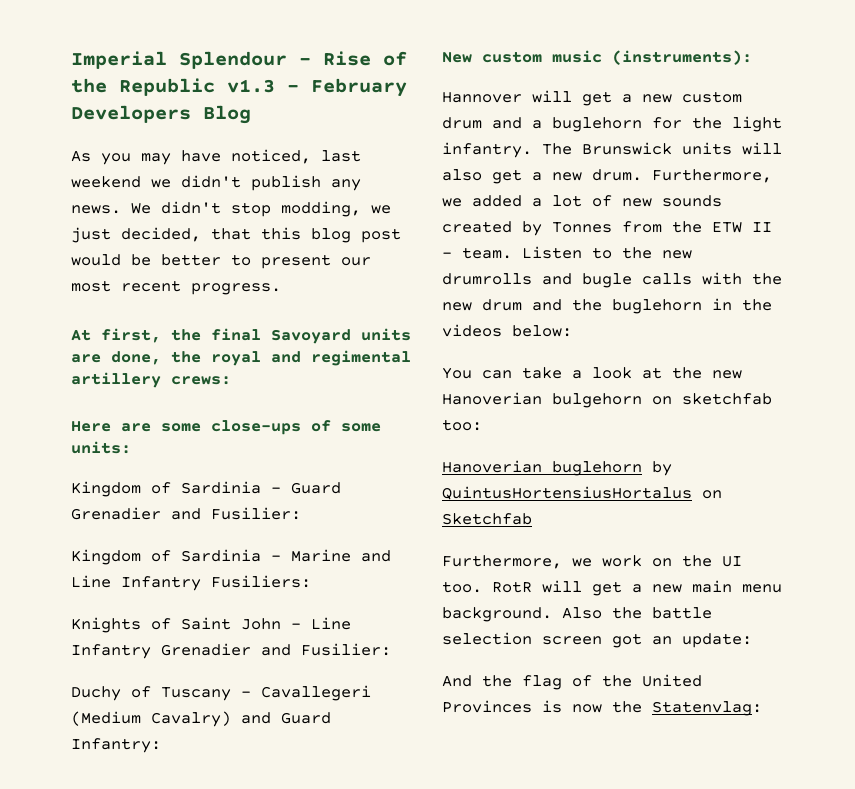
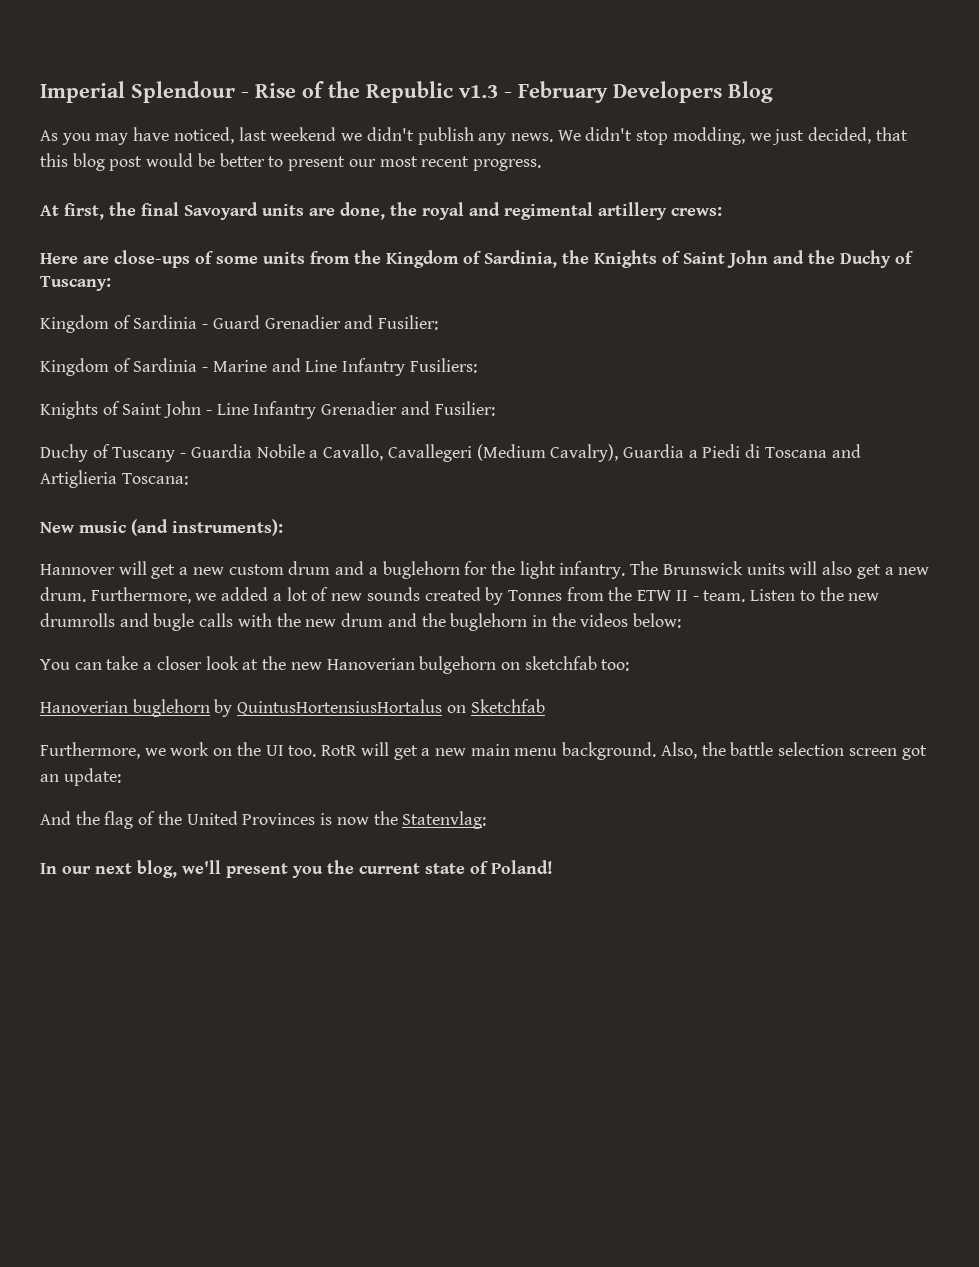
- Here are some close-ups of some units:
+ Here are close-ups of some units from the Kingdom of Sardinia, the Knights of Saint John and the Duchy of Tuscany:
- Duchy of Tuscany - Cavallegeri (Medium Cavalry) and Guard Infantry:
- New custom music (instruments):
+ Duchy of Tuscany - Guardia Nobile a Cavallo, Cavallegeri (Medium Cavalry), Guardia a Piedi di Toscana and Artiglieria Toscana:
+ New music (and instruments):
- You can take a look at the new Hanoverian bulgehorn on sketchfab too:
+ You can take a closer look at the new Hanoverian bulgehorn on sketchfab too:
- Also the battle selection screen got an update:
+ Also, the battle selection screen got an update:
+ In our next blog, we'll present you the current state of Poland!

